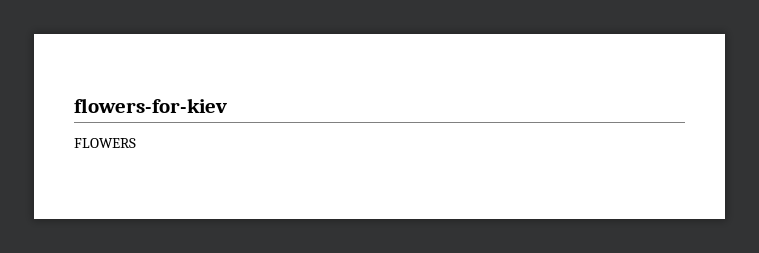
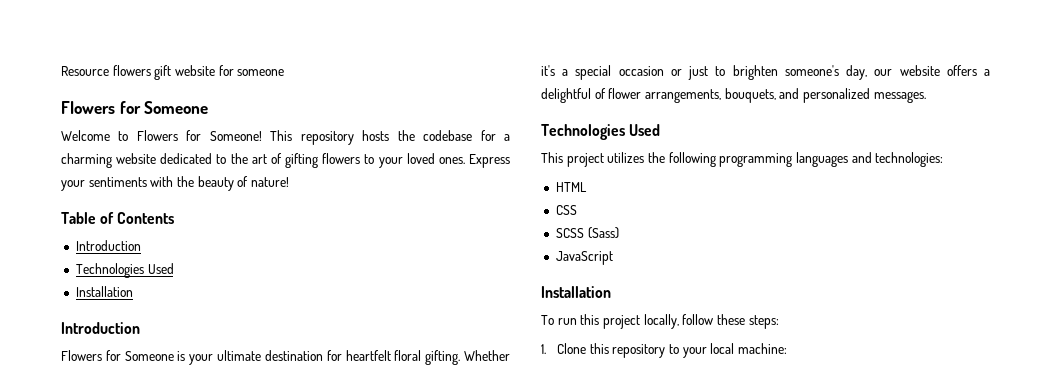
- flowers-for-kiev
- FLOWERS
+ Resource flowers gift website for someone
+ Flowers for Someone
+ Welcome to Flowers for Someone! This repository hosts the codebase for a charming website dedicated to the art of gifting flowers to your loved ones. Express your sentiments with the beauty of nature!
+ Table of Contents
+ Introduction
+ Technologies Used
+ Installation
+ Introduction
+ Flowers for Someone is your ultimate destination for heartfelt floral gifting. Whether it's a special occasion or just to brighten someone's day, our website offers a delightful of flower arrangements, bouquets, and personalized messages.
+ Technologies Used
+ This project utilizes the following programming languages and technologies:
+ HTML
+ CSS
+ SCSS (Sass)
+ JavaScript
+ Installation
+ To run this project locally, follow these steps:
+ 1. Clone this repository to your local machine:

